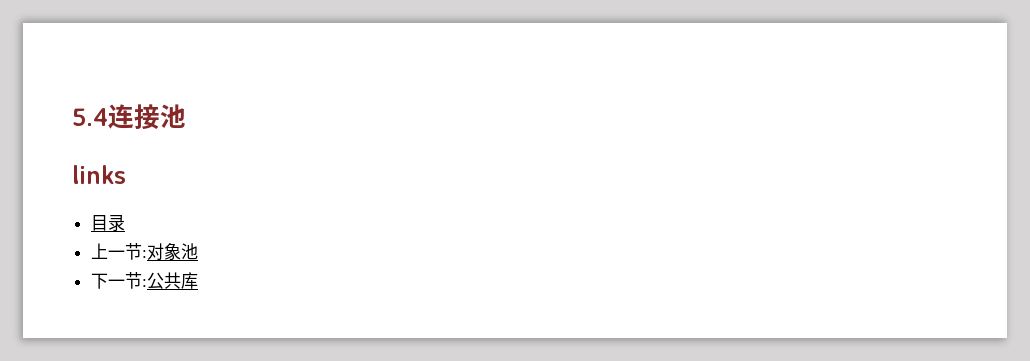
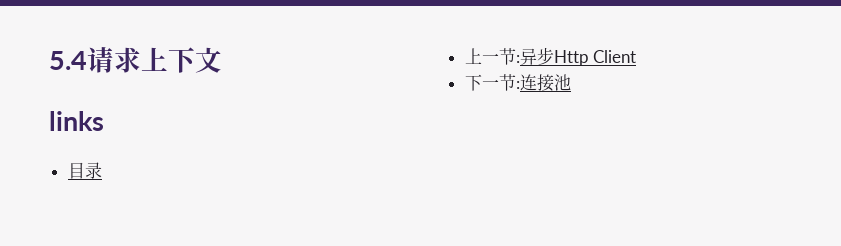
- 5.4连接池
+ 5.4请求上下文
- 上一节:对象池
+ 上一节:异步Http Client
- 下一节:公共库
+ 下一节:连接池

